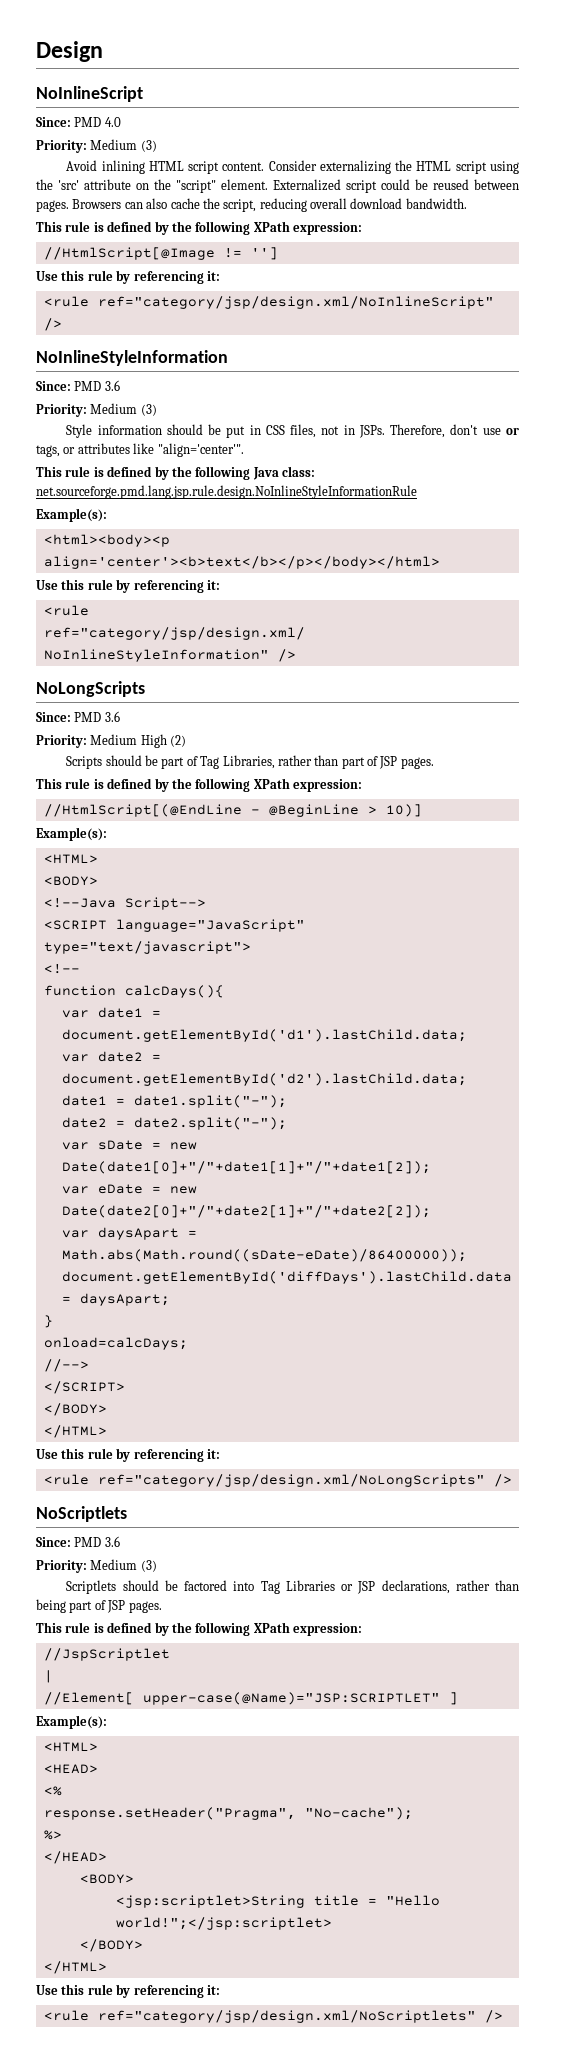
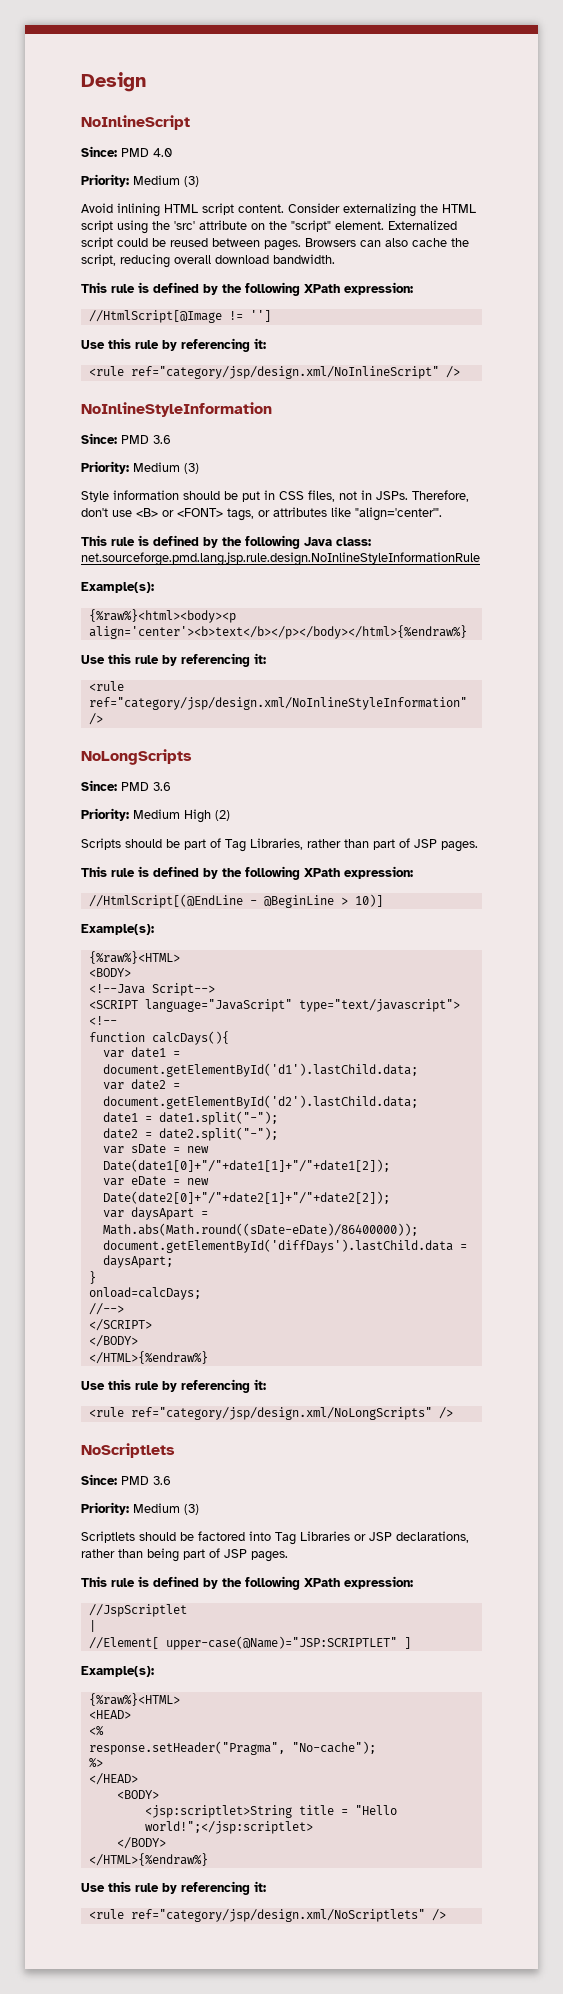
- Therefore, don't use or tags, or attributes like "align='center'".
+ Therefore, don't use <B> or <FONT> tags, or attributes like "align='center'".
- <html><body><p align='center'><b>text</b></p></body></html>
+ {%raw%}<html><body><p align='center'><b>text</b></p></body></html>{%endraw%}
  //HtmlScript[(@EndLine - @BeginLine > 10)]
  Example(s):
- <HTML>
+ {%raw%}<HTML>
  </SCRIPT>
  </BODY>
- </HTML>
+ </HTML>{%endraw%}
  //Element[ upper-case(@Name)="JSP:SCRIPTLET" ]
  Example(s):
- <HTML>
+ {%raw%}<HTML>
  <jsp:scriptlet>String title = "Hello world!";</jsp:scriptlet>
  </BODY>
- </HTML>
+ </HTML>{%endraw%}

